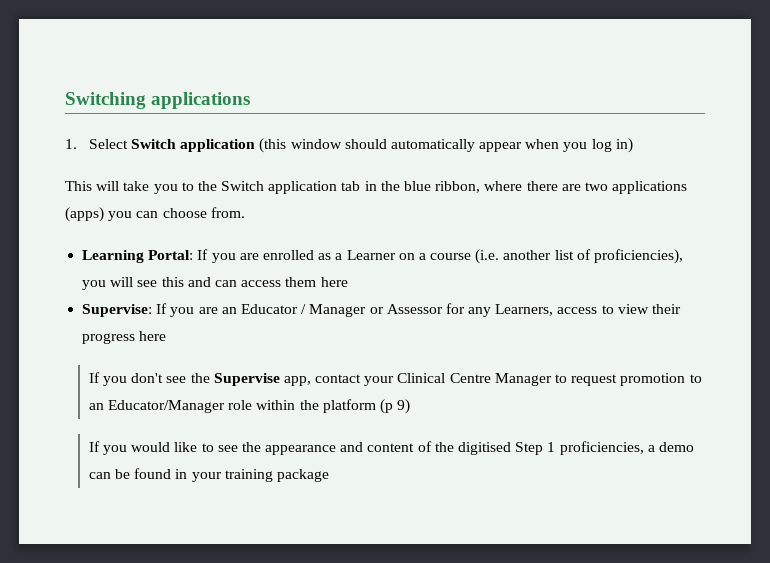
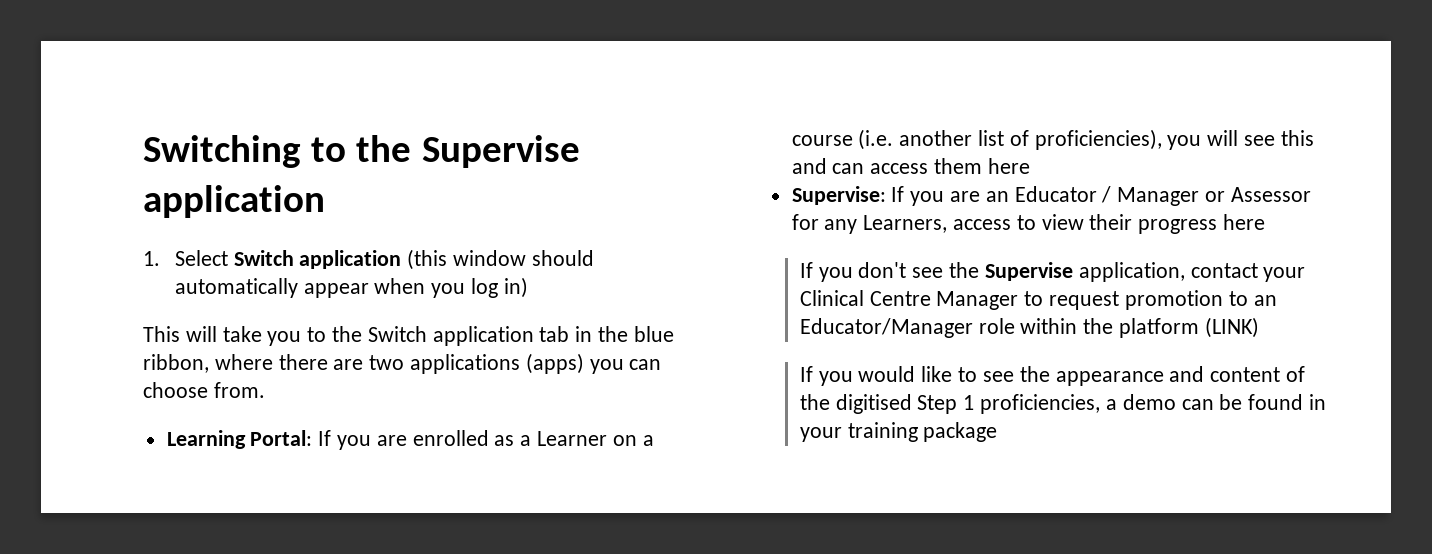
- Switching applications
+ Switching to the Supervise application
- If you don't see the Supervise app, contact your Clinical Centre Manager to request promotion to an Educator/Manager role within the platform (p 9)
+ If you don't see the Supervise application, contact your Clinical Centre Manager to request promotion to an Educator/Manager role within the platform (LINK)

